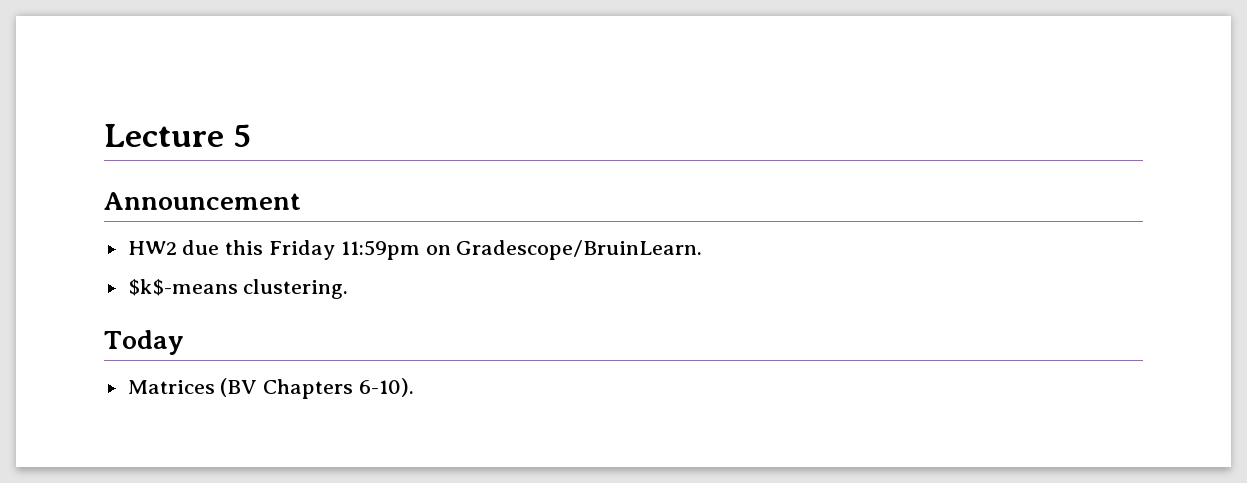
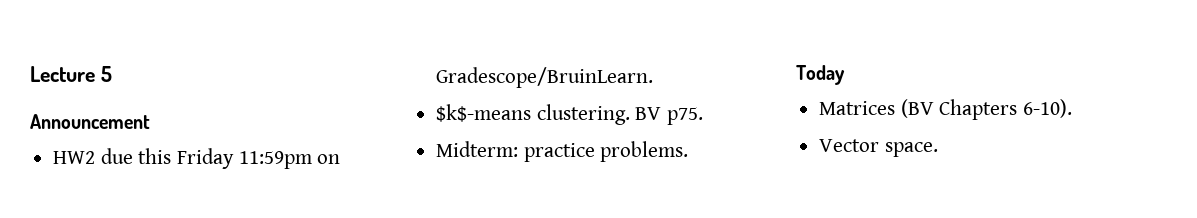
+ BV p75.
+ Midterm: practice problems.
+ Vector space.

